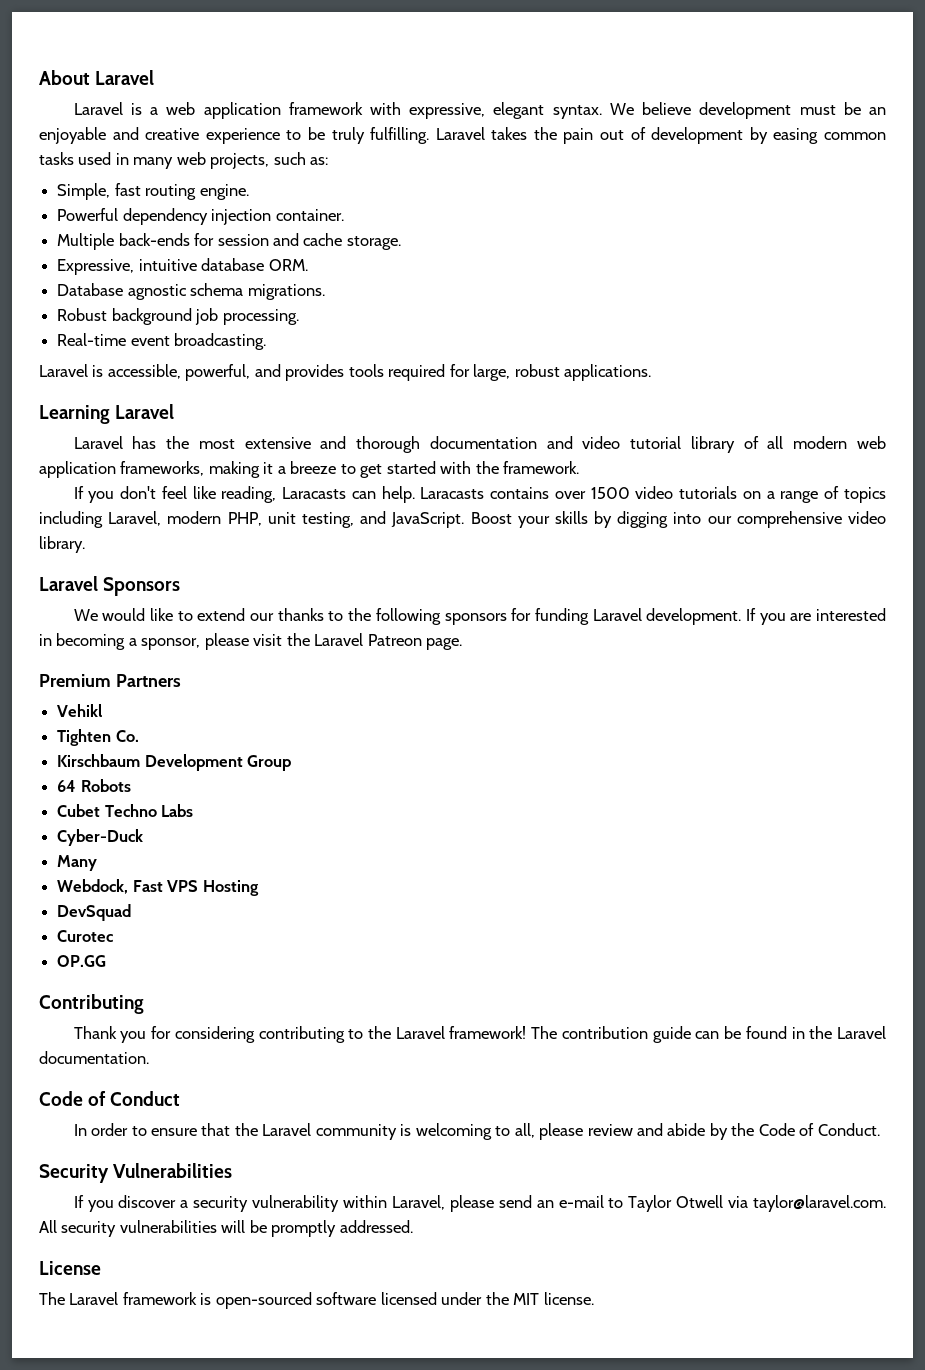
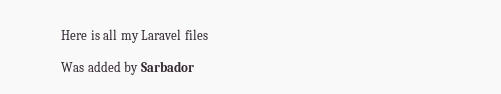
- About Laravel
- Laravel is a web application framework with expressive, elegant syntax. We believe development must be an enjoyable and creative experience to be truly fulfilling. Laravel takes the pain out of development by easing common tasks used in many web projects, such as:
- Simple, fast routing engine.
- Powerful dependency injection container.
- Multiple back-ends for session and cache storage.
- Expressive, intuitive database ORM.
- Database agnostic schema migrations.
- Robust background job processing.
- Real-time event broadcasting.
- Laravel is accessible, powerful, and provides tools required for large, robust applications.
- Learning Laravel
- Laravel has the most extensive and thorough documentation and video tutorial library of all modern web application frameworks, making it a breeze to get started with the framework.
- If you don't feel like reading, Laracasts can help. Laracasts contains over 1500 video tutorials on a range of topics including Laravel, modern PHP, unit testing, and JavaScript. Boost your skills by digging into our comprehensive video library.
- Laravel Sponsors
- We would like to extend our thanks to the following sponsors for funding Laravel development. If you are interested in becoming a sponsor, please visit the Laravel Patreon page.
- Premium Partners
- Vehikl
- Tighten Co.
- Kirschbaum Development Group
- 64 Robots
- Cubet Techno Labs
- Cyber-Duck
- Many
- Webdock, Fast VPS Hosting
- DevSquad
- Curotec
- OP.GG
- Contributing
- Thank you for considering contributing to the Laravel framework! The contribution guide can be found in the Laravel documentation.
- Code of Conduct
- In order to ensure that the Laravel community is welcoming to all, please review and abide by the Code of Conduct.
- Security Vulnerabilities
- If you discover a security vulnerability within Laravel, please send an e-mail to Taylor Otwell via taylor@laravel.com. All security vulnerabilities will be promptly addressed.
- License
- The Laravel framework is open-sourced software licensed under the MIT license.
+ Here is all my Laravel files
+ Was added by Sarbador

